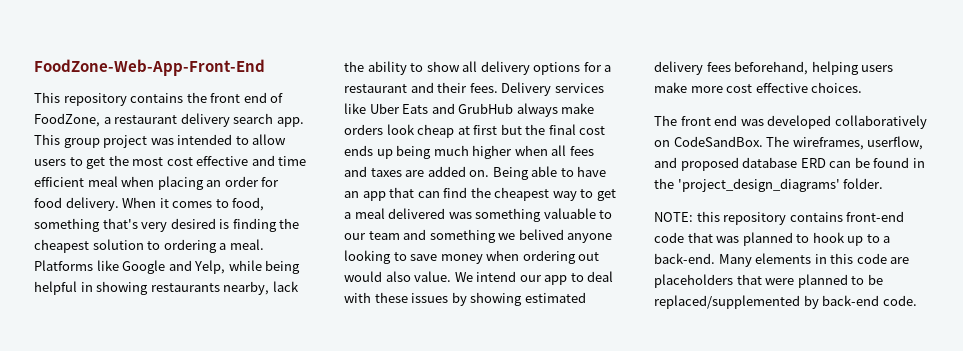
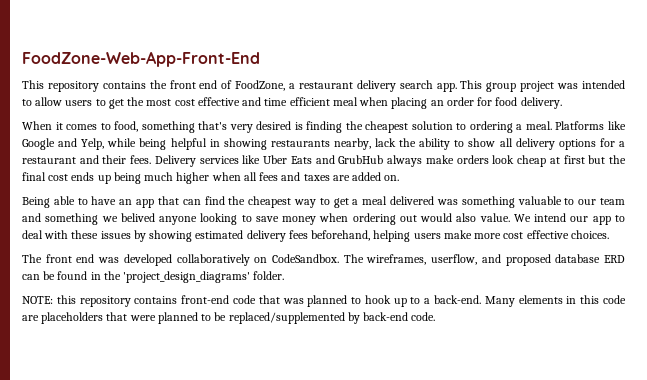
- This group project was intended to allow users to get the most cost effective and time efficient meal when placing an order for food delivery. When it comes to food, something that's very desired is finding the cheapest solution to ordering a meal.
+ This group project was intended to allow users to get the most cost effective and time efficient meal when placing an order for food delivery.
+ When it comes to food, something that's very desired is finding the cheapest solution to ordering a meal.
- Delivery services like Uber Eats and GrubHub always make orders look cheap at first but the final cost ends up being much higher when all fees and taxes are added on. Being able to have an app that can find the cheapest way to get a meal delivered was something valuable to our team and something we belived anyone looking to save money when ordering out would also value.
+ Delivery services like Uber Eats and GrubHub always make orders look cheap at first but the final cost ends up being much higher when all fees and taxes are added on.
+ Being able to have an app that can find the cheapest way to get a meal delivered was something valuable to our team and something we belived anyone looking to save money when ordering out would also value.
- The front end was developed collaboratively on CodeSandBox.
+ The front end was developed collaboratively on CodeSandbox.

